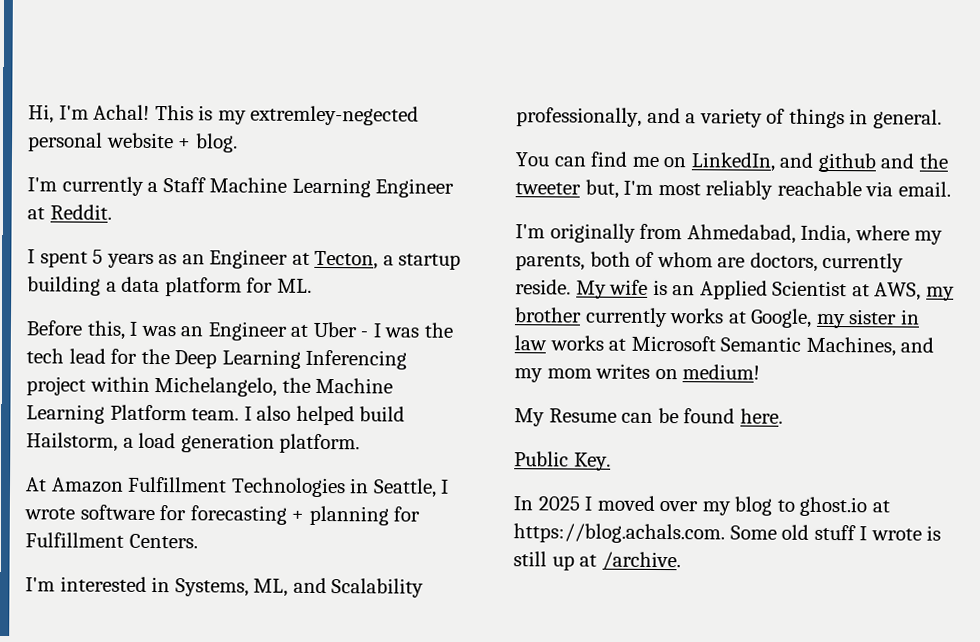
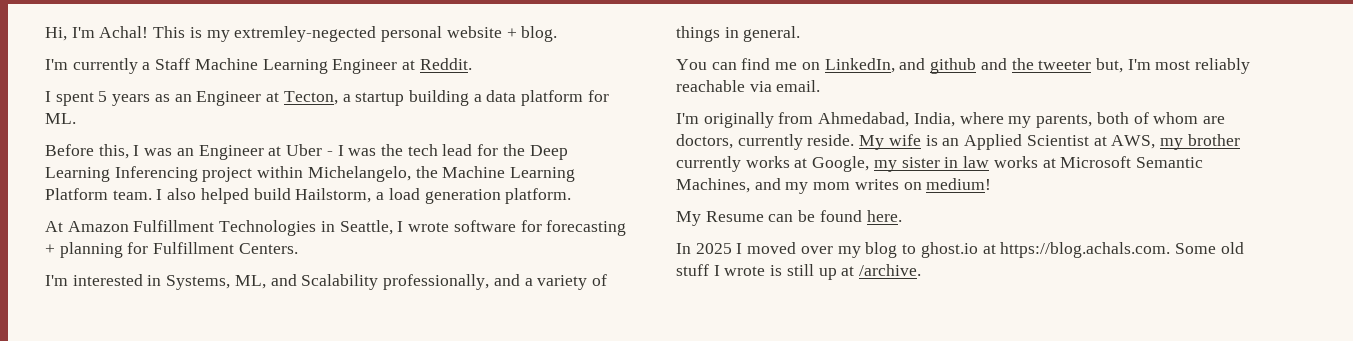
- Public Key.

